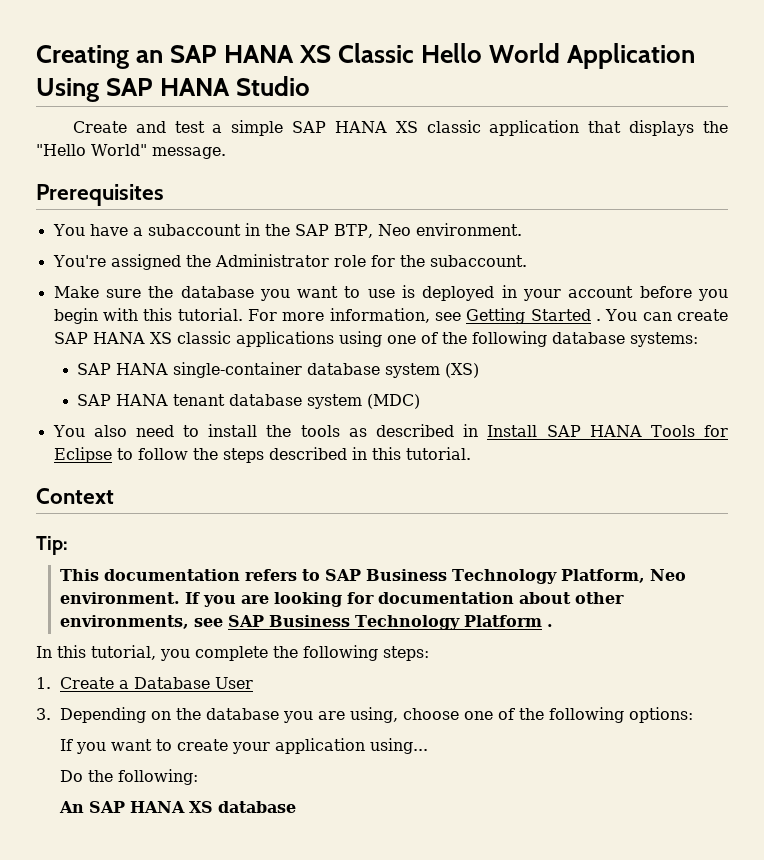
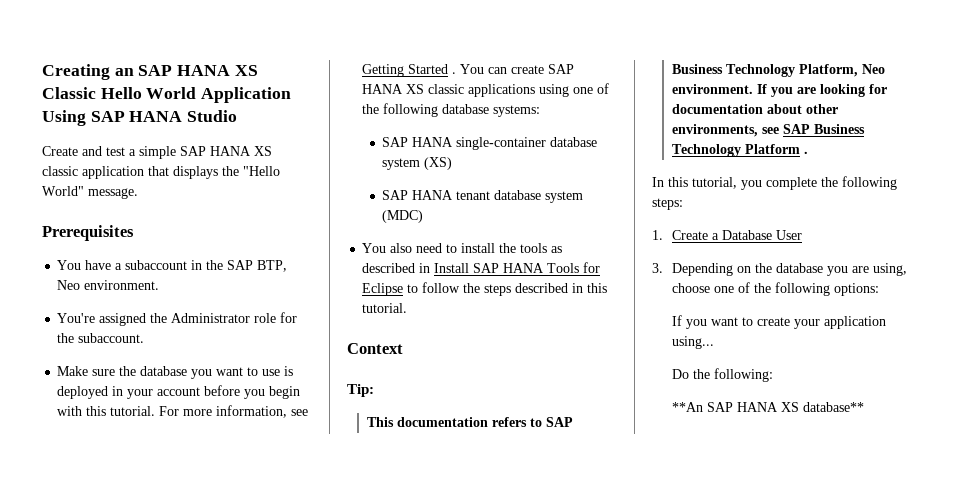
- An SAP HANA XS database
+ **An SAP HANA XS database**

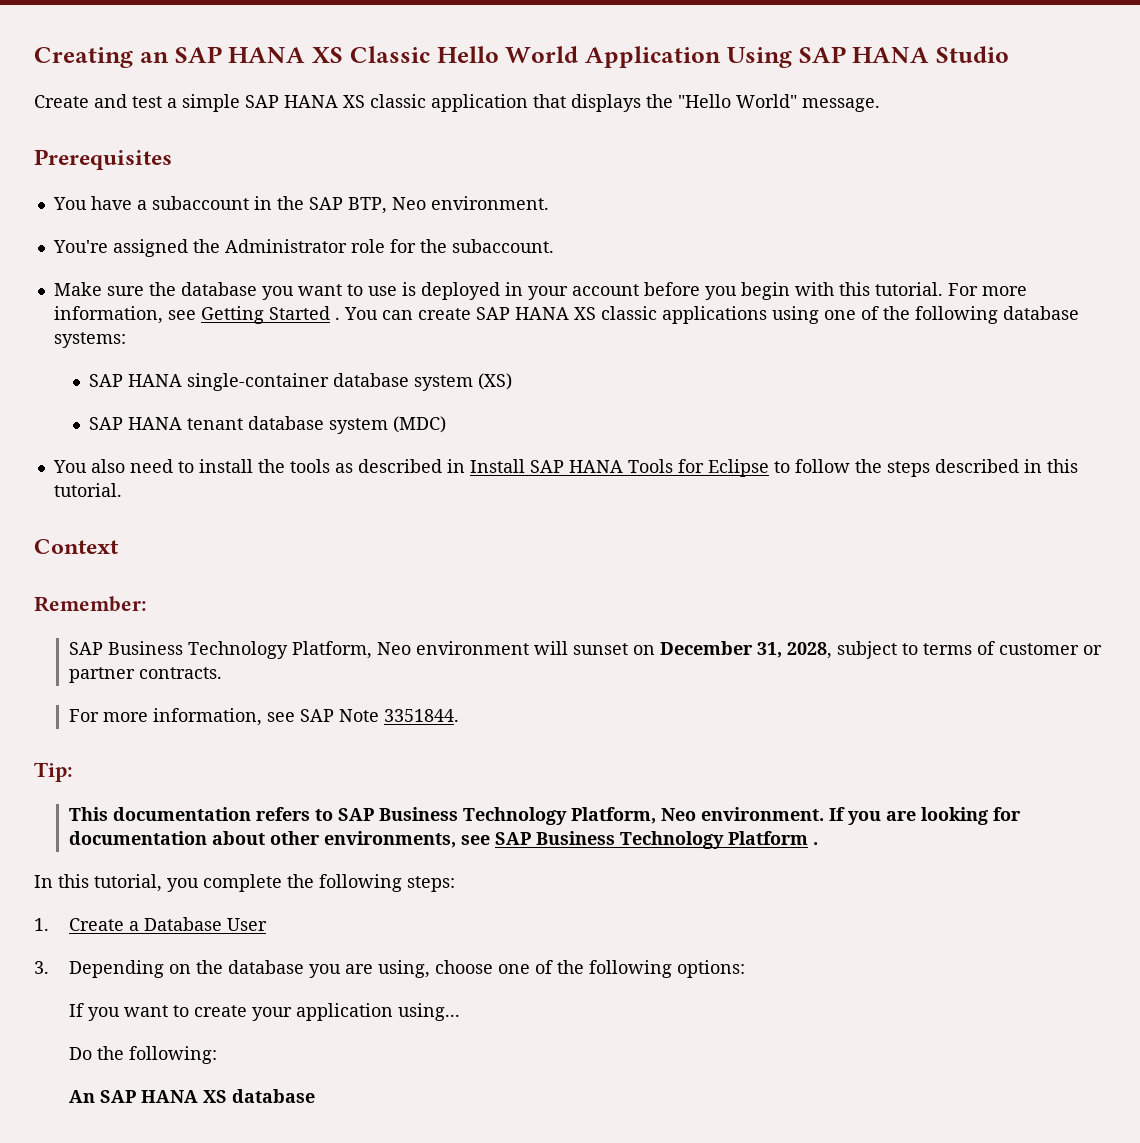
+ Remember:
+ SAP Business Technology Platform, Neo environment will sunset on December 31, 2028, subject to terms of customer or partner contracts.
+ For more information, see SAP Note 3351844.
- **An SAP HANA XS database**
+ An SAP HANA XS database

